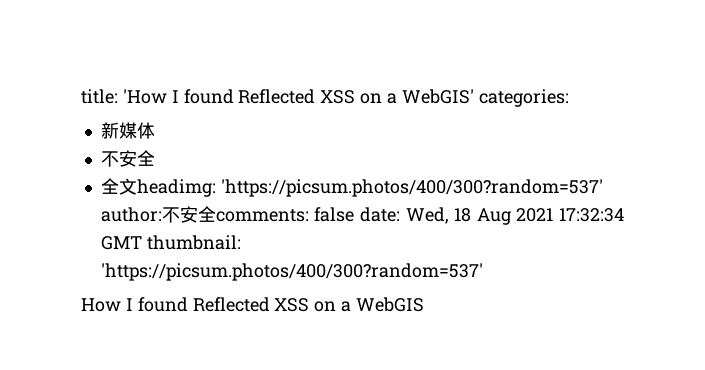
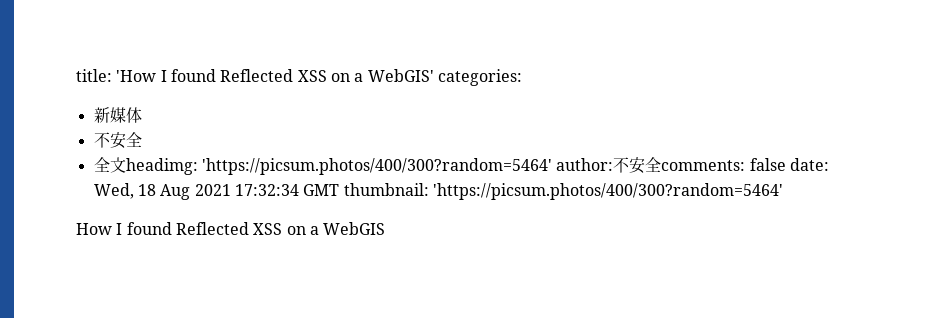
- 全文headimg: 'https://picsum.photos/400/300?random=537' author:不安全comments: false date: Wed, 18 Aug 2021 17:32:34 GMT thumbnail: 'https://picsum.photos/400/300?random=537'
+ 全文headimg: 'https://picsum.photos/400/300?random=5464' author:不安全comments: false date: Wed, 18 Aug 2021 17:32:34 GMT thumbnail: 'https://picsum.photos/400/300?random=5464'

